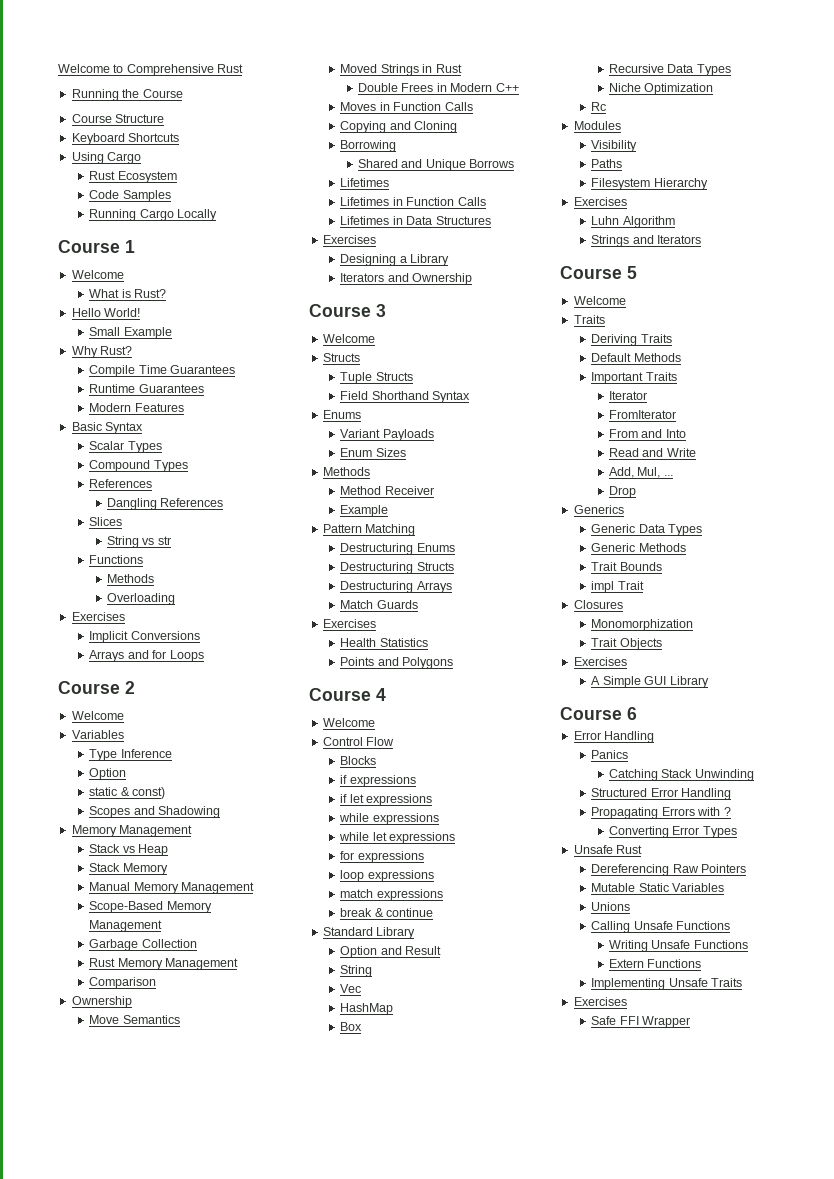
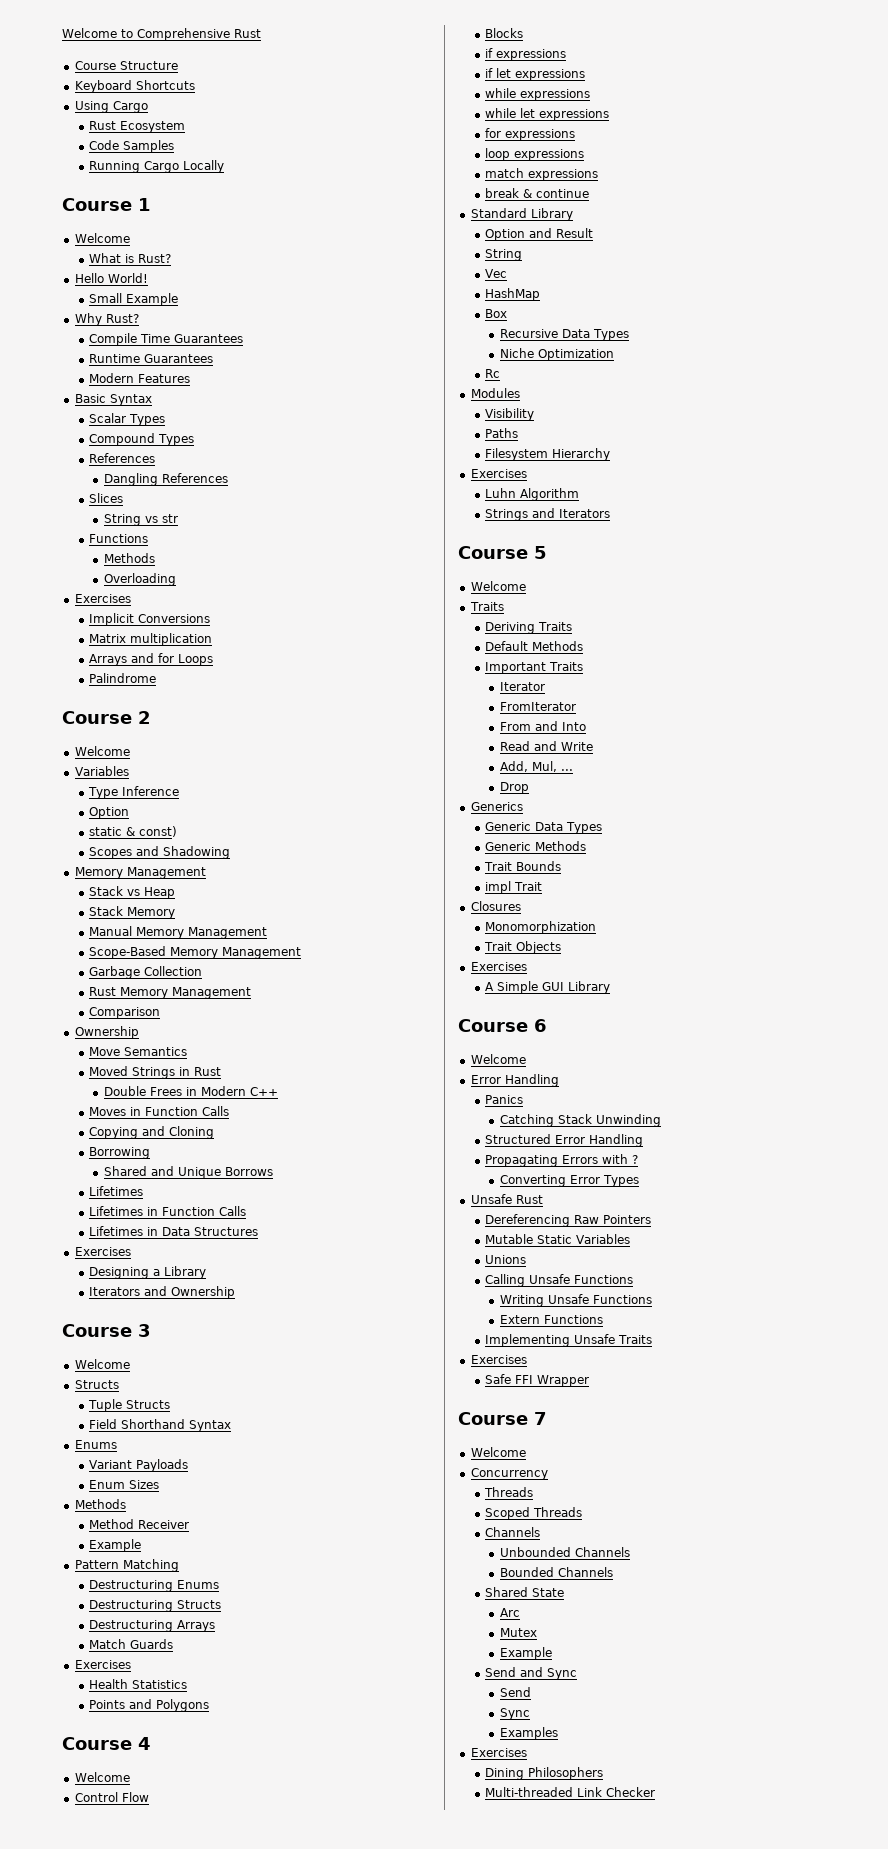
- Running the Course
+ Matrix multiplication
+ Palindrome
  Course 6
+ Welcome
+ Course 7
+ Welcome
+ Concurrency
+ Threads
+ Scoped Threads
+ Channels
+ Unbounded Channels
+ Bounded Channels
+ Shared State
+ Arc
+ Mutex
+ Example
+ Send and Sync
+ Send
+ Sync
+ Examples
+ Exercises
+ Dining Philosophers
+ Multi-threaded Link Checker

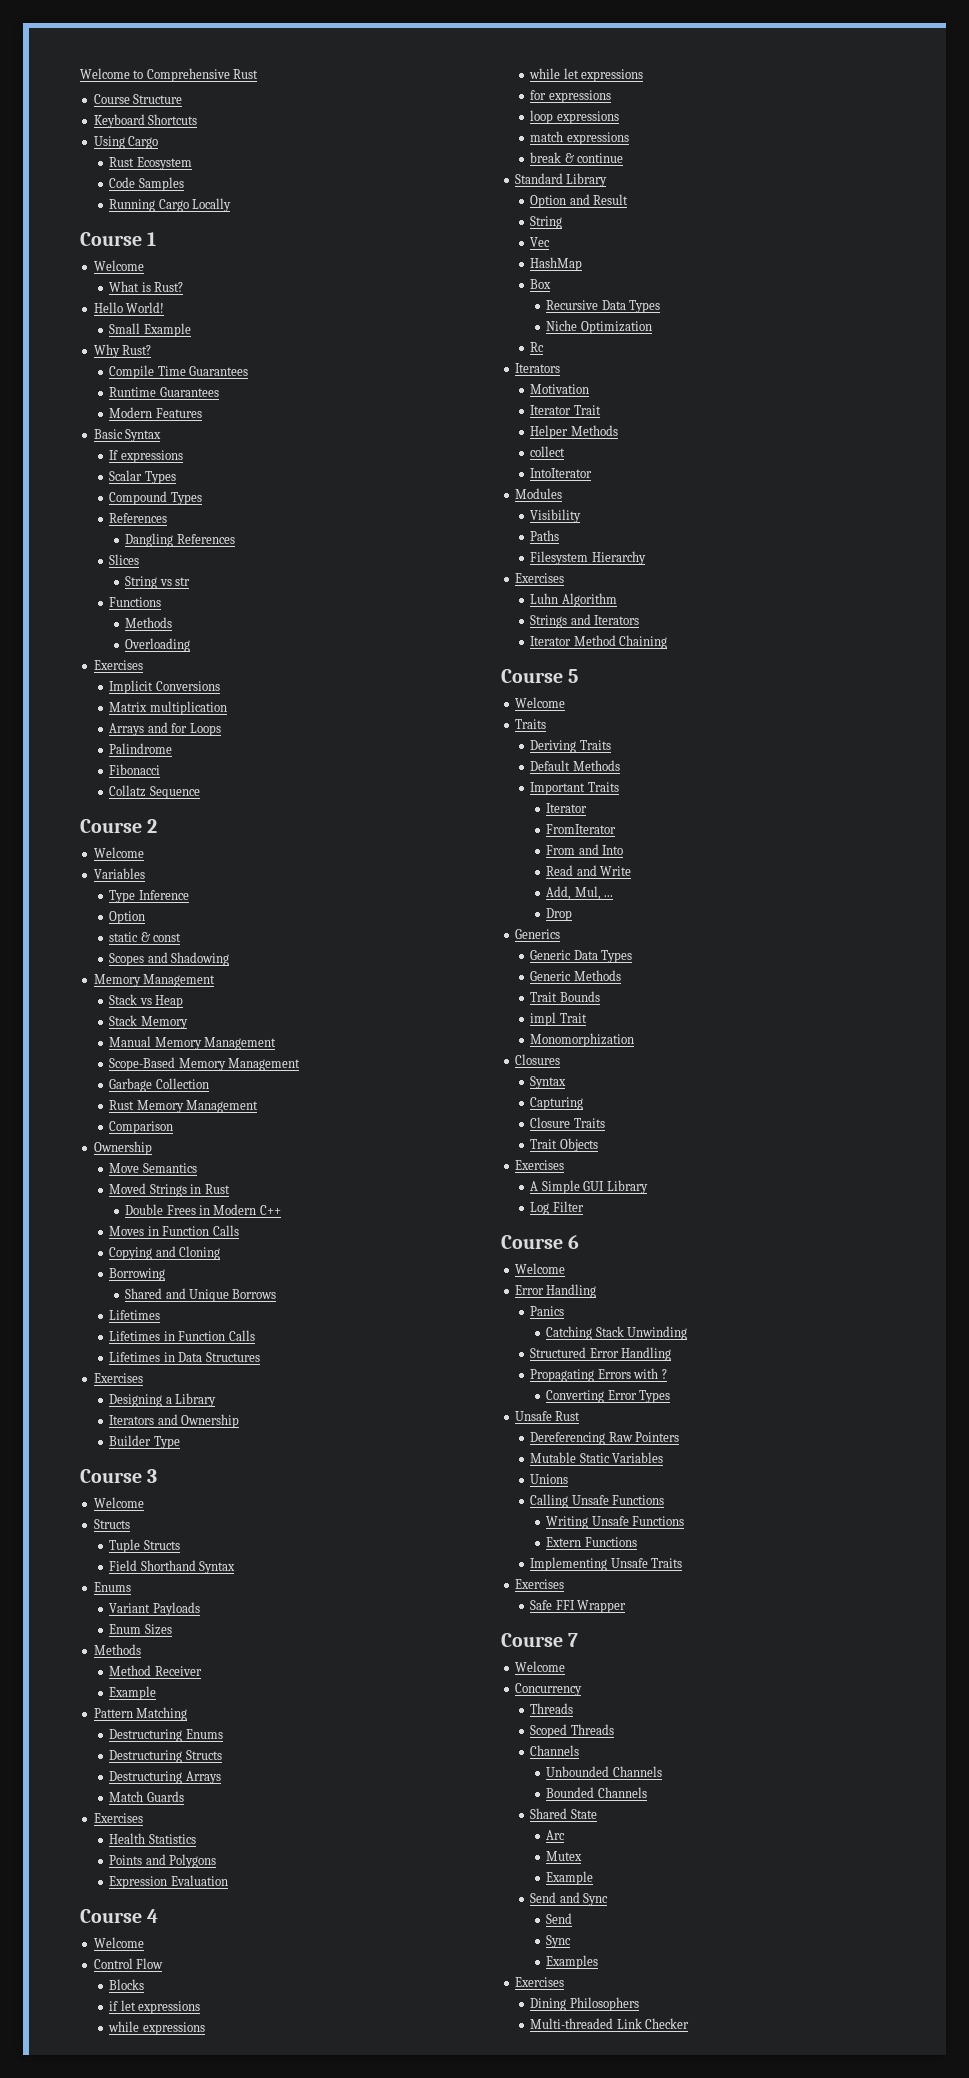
+ If expressions
+ Fibonacci
+ Collatz Sequence
- static & const)
+ static & const
+ Builder Type
+ Expression Evaluation
- if expressions
  Rc
+ Iterators
+ Motivation
+ Iterator Trait
+ Helper Methods
+ collect
+ IntoIterator
+ Iterator Method Chaining
+ Monomorphization
  Closures
- Monomorphization
+ Syntax
+ Capturing
+ Closure Traits
+ Log Filter

